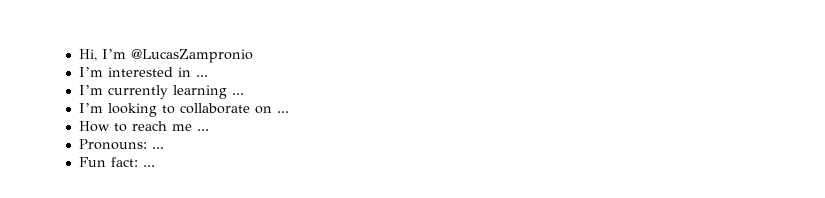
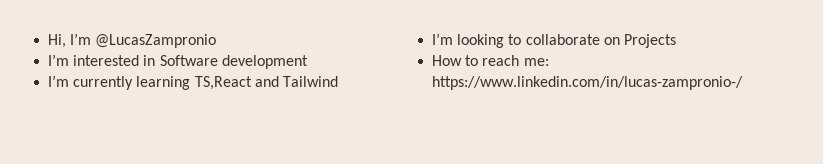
- I’m interested in ...
+ I’m interested in Software development
- I’m currently learning ...
+ I’m currently learning TS,React and Tailwind
- I’m looking to collaborate on ...
+ I’m looking to collaborate on Projects
- How to reach me ...
- Pronouns: ...
- Fun fact: ...
+ How to reach me: https://www.linkedin.com/in/lucas-zampronio-/

